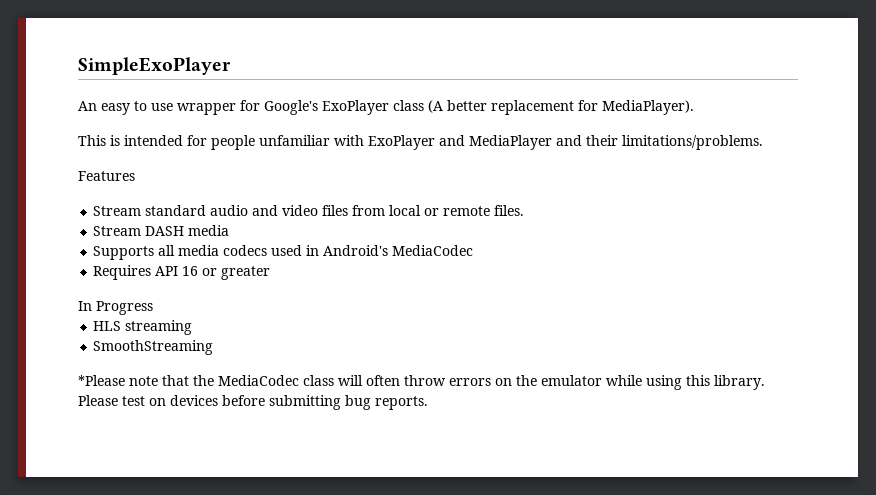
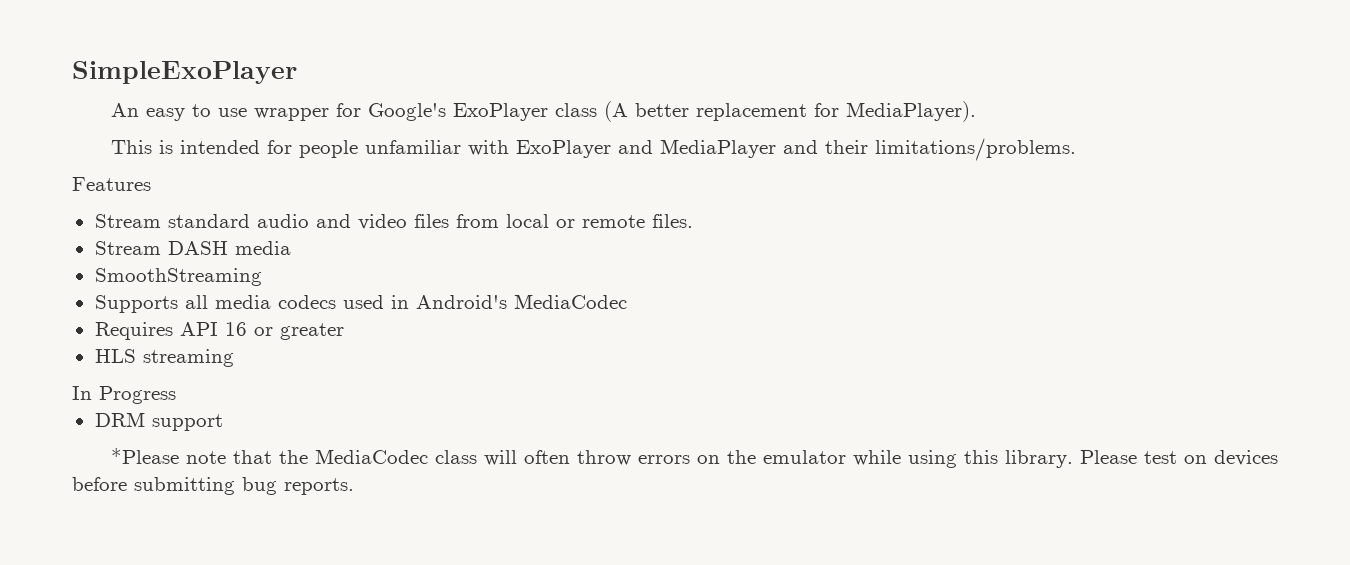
+ SmoothStreaming
+ HLS streaming
- HLS streaming
- SmoothStreaming
+ DRM support

